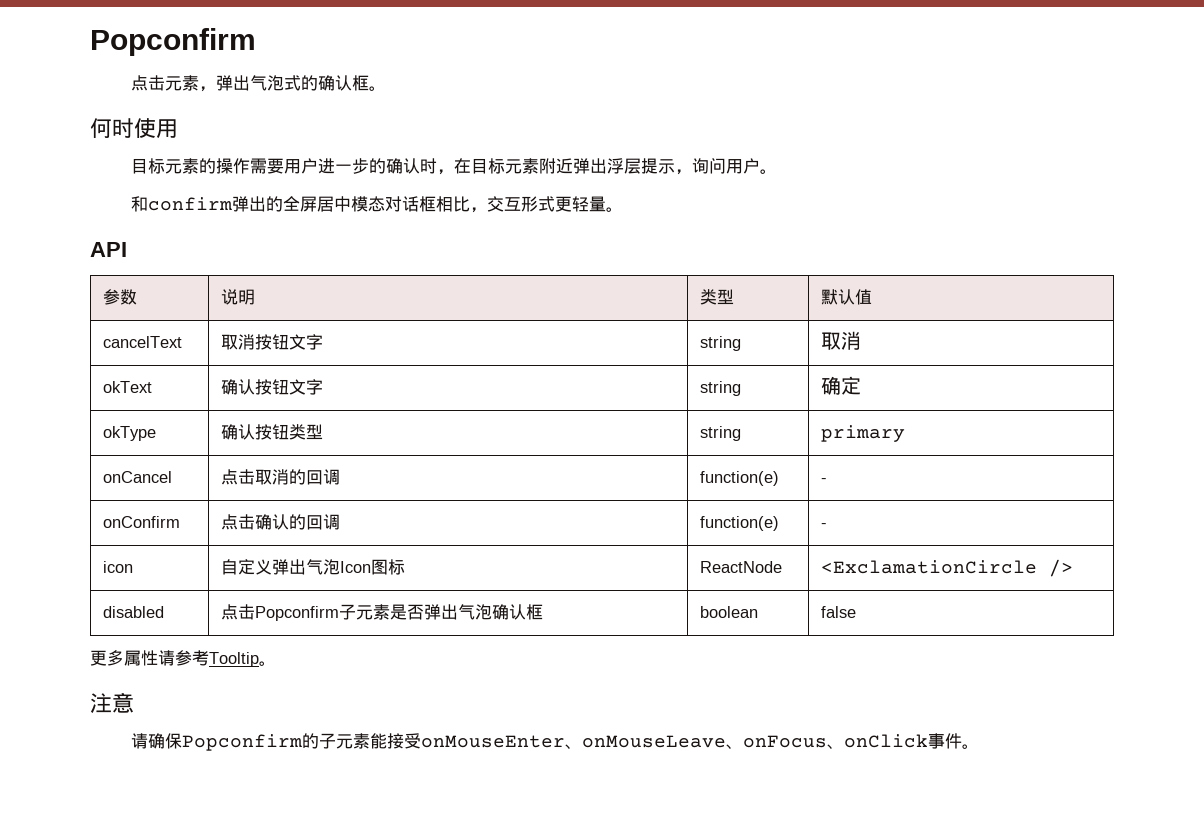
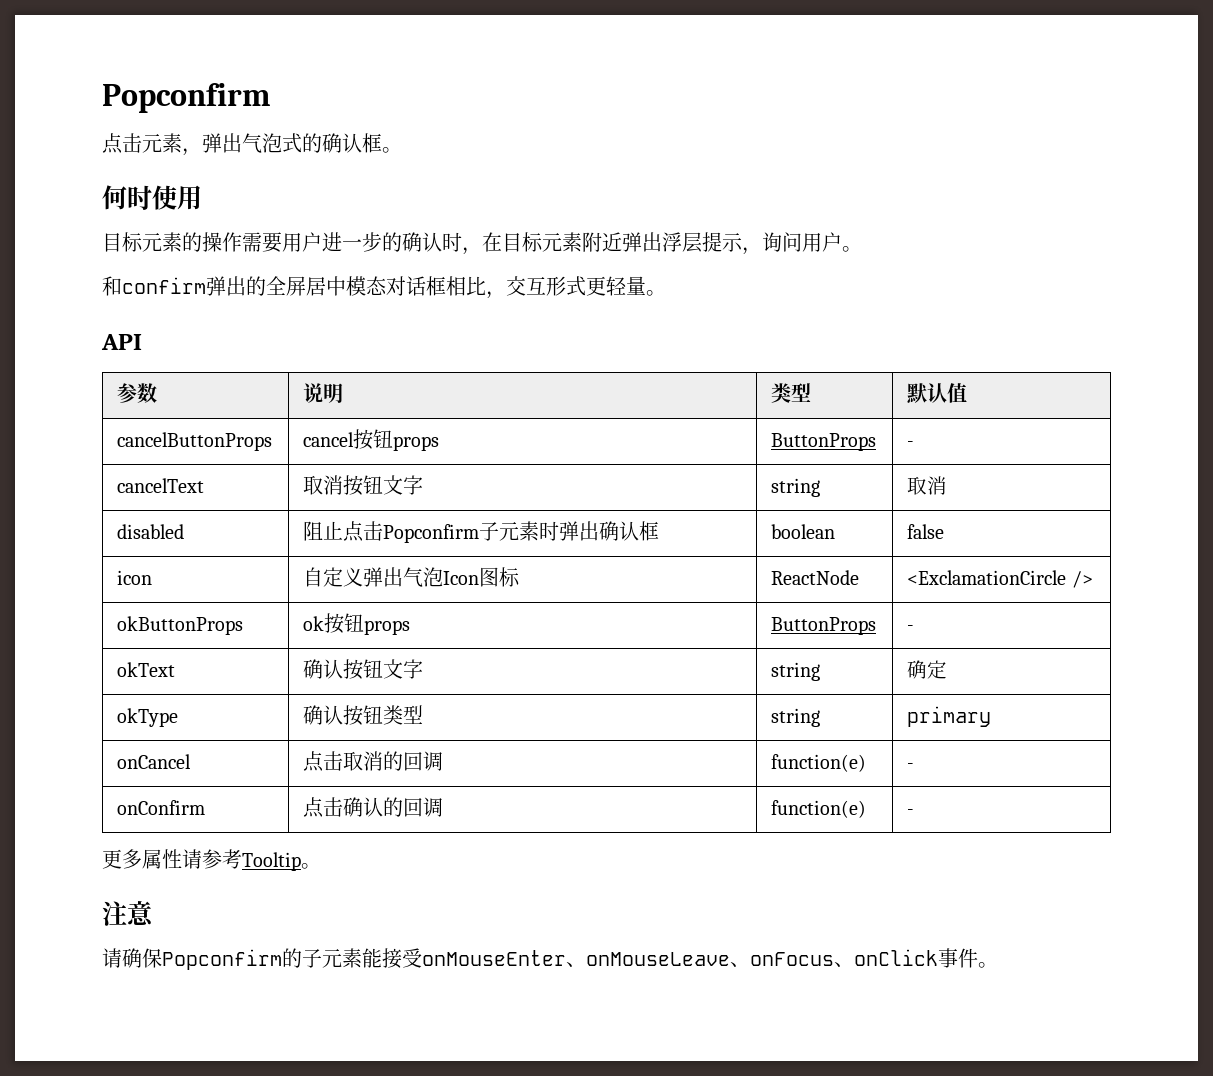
+ cancelButtonProps | cancel按钮props | ButtonProps | -
+ disabled | 阻止点击Popconfirm子元素时弹出确认框 | boolean | false
+ icon | 自定义弹出气泡Icon图标 | ReactNode | <ExclamationCircle />
+ okButtonProps | ok按钮props | ButtonProps | -
- icon | 自定义弹出气泡Icon图标 | ReactNode | <ExclamationCircle />
- disabled | 点击Popconfirm子元素是否弹出气泡确认框 | boolean | false

